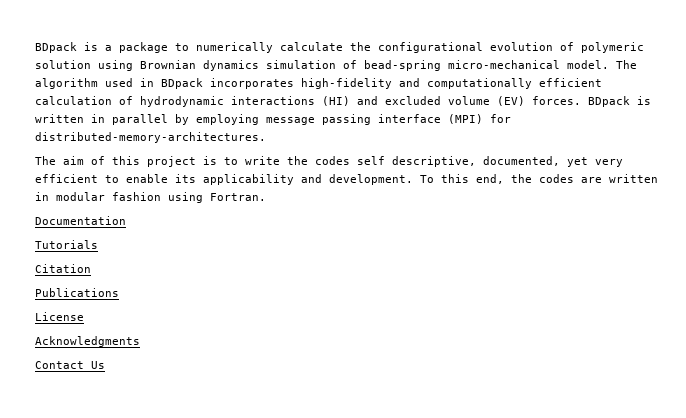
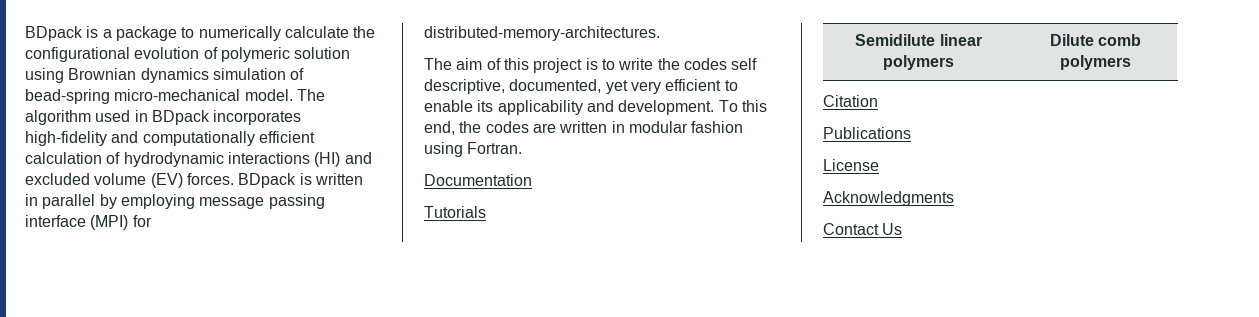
+ Semidilute linear polymers | Dilute comb polymers

